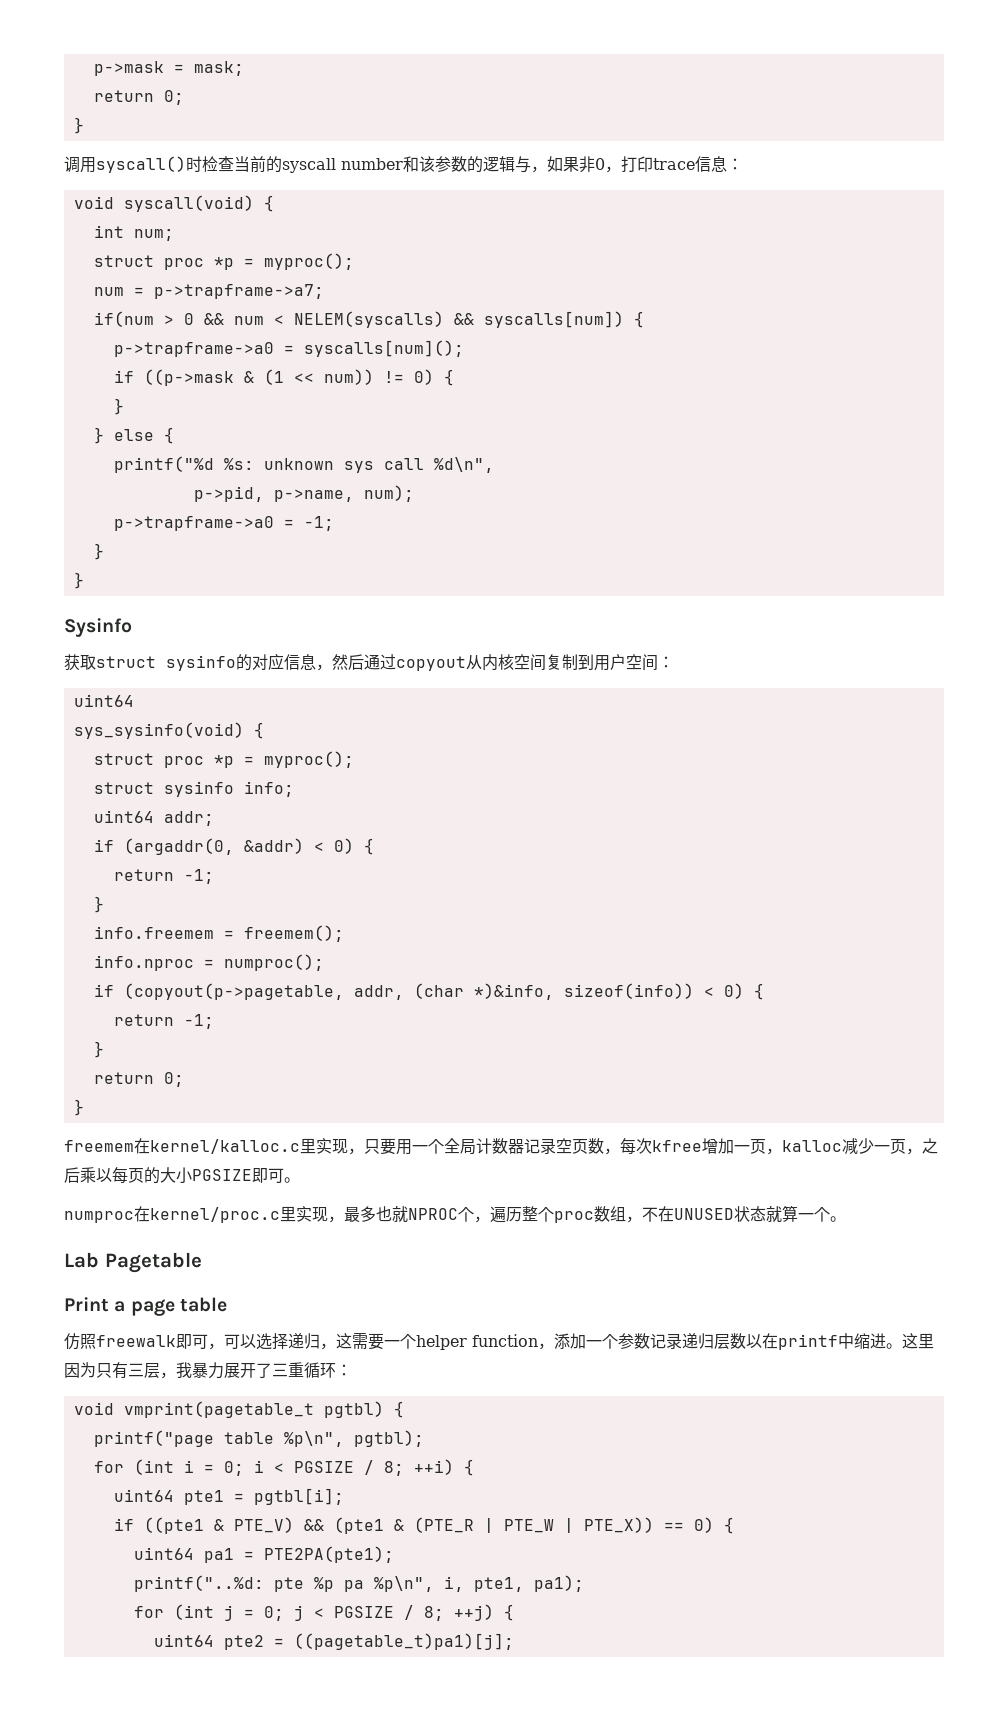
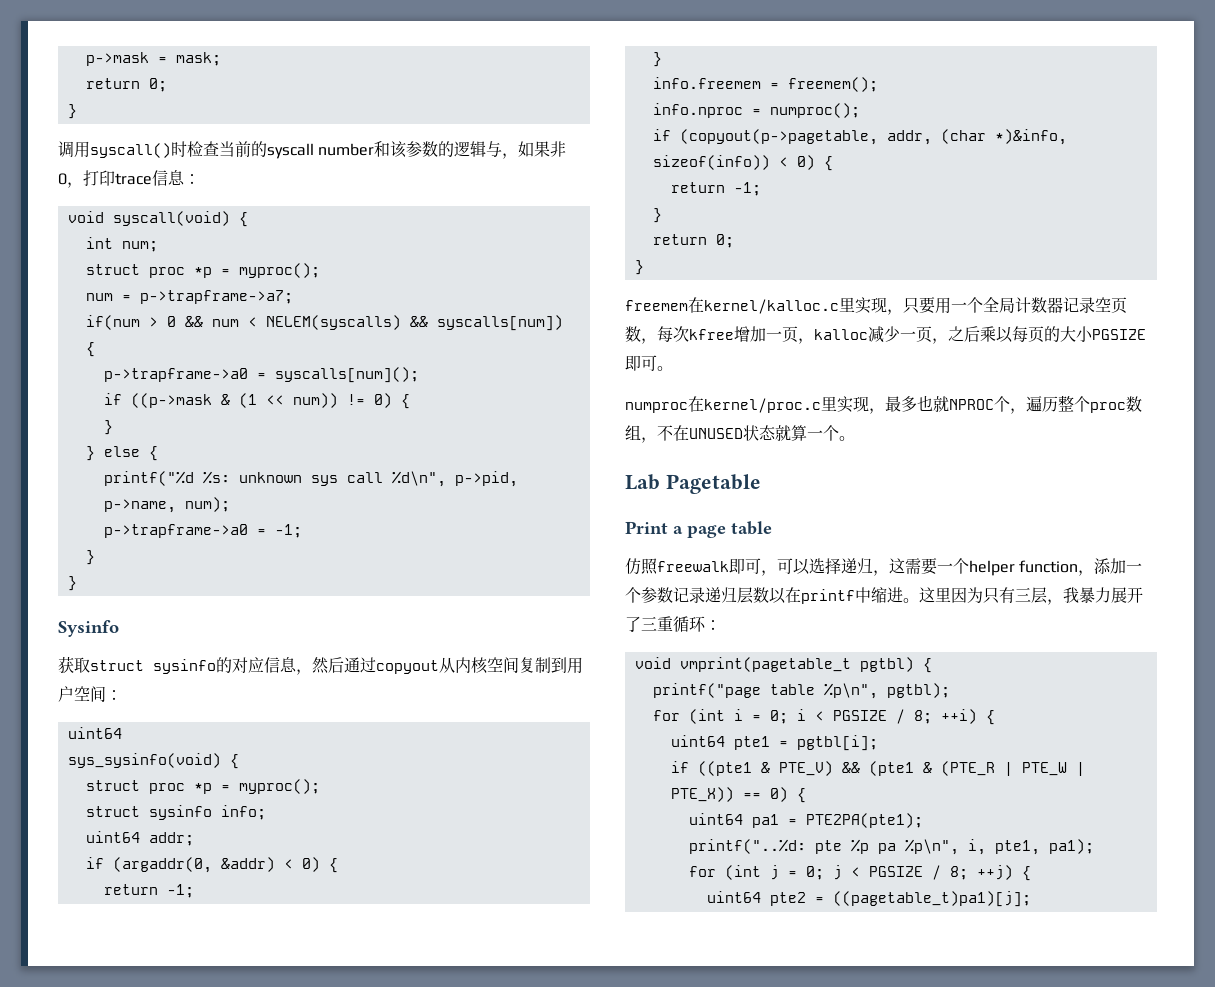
- printf("%d %s: unknown sys call %d\n",
- p->pid, p->name, num);
+ printf("%d %s: unknown sys call %d\n", p->pid, p->name, num);

